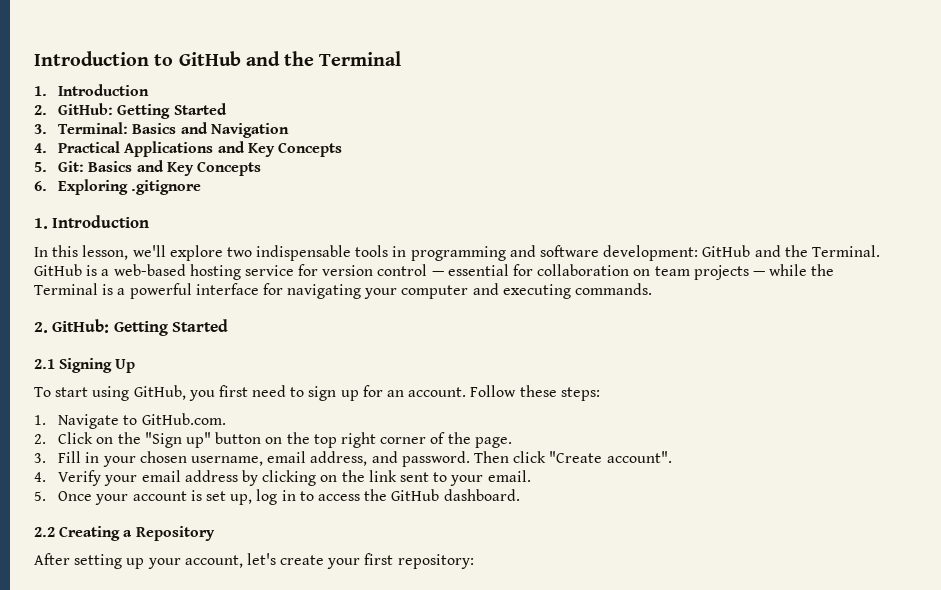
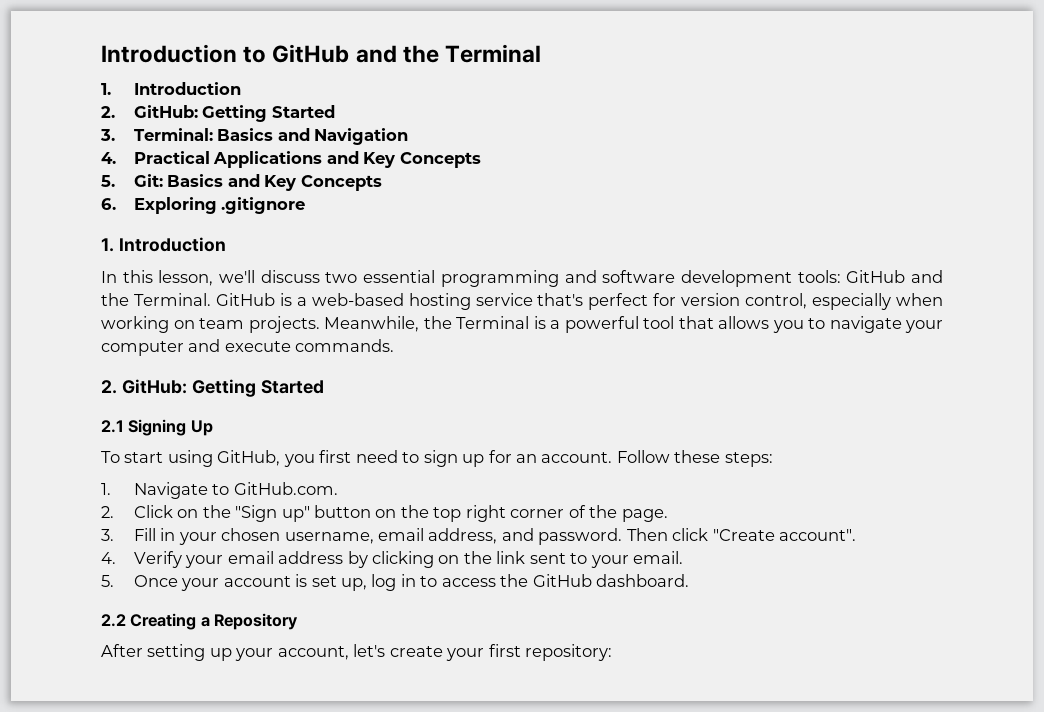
- In this lesson, we'll explore two indispensable tools in programming and software development: GitHub and the Terminal.
+ In this lesson, we'll discuss two essential programming and software development tools: GitHub and the Terminal.
- GitHub is a web-based hosting service for version control — essential for collaboration on team projects — while the Terminal is a powerful interface for navigating your computer and executing commands.
+ GitHub is a web-based hosting service that's perfect for version control, especially when working on team projects. Meanwhile, the Terminal is a powerful tool that allows you to navigate your computer and execute commands.

